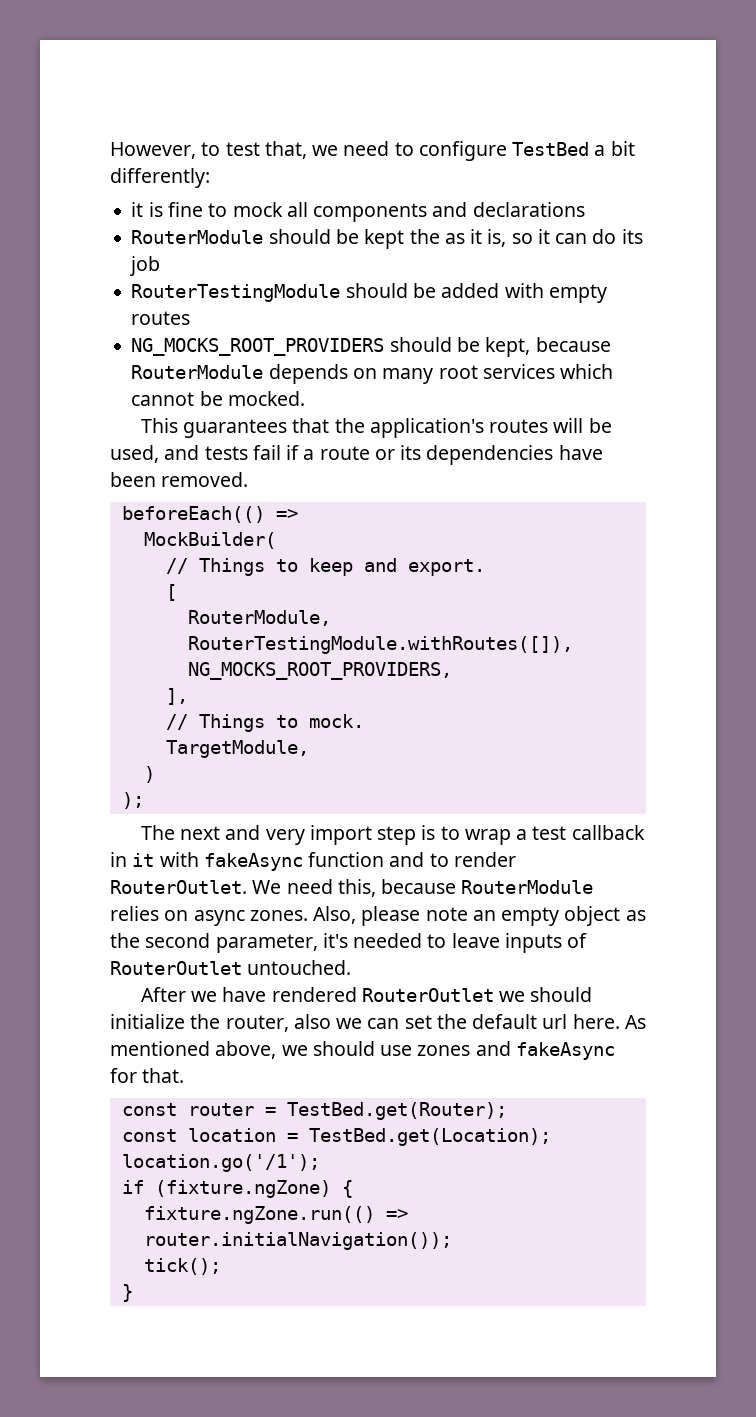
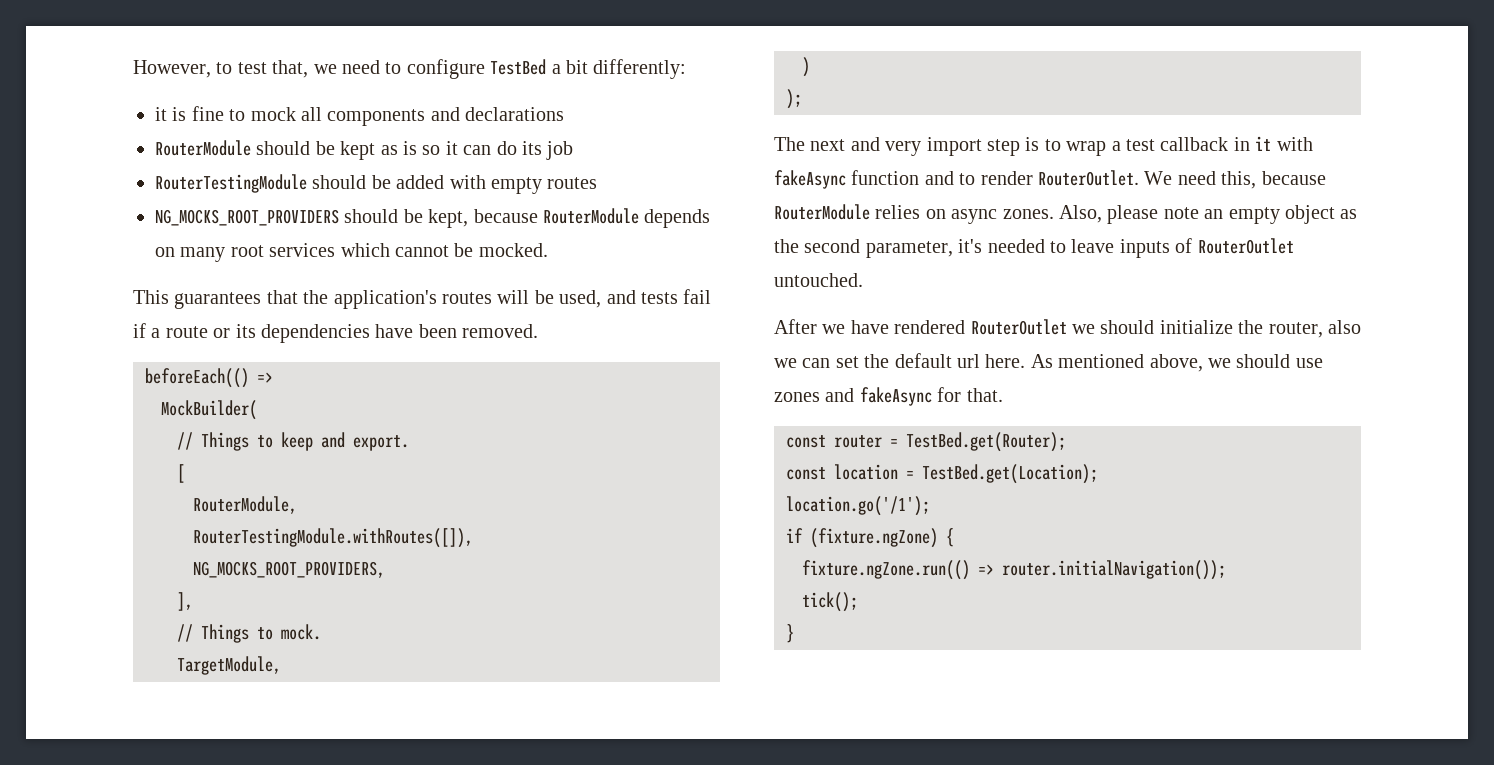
- RouterModule should be kept the as it is, so it can do its job
+ RouterModule should be kept as is so it can do its job

